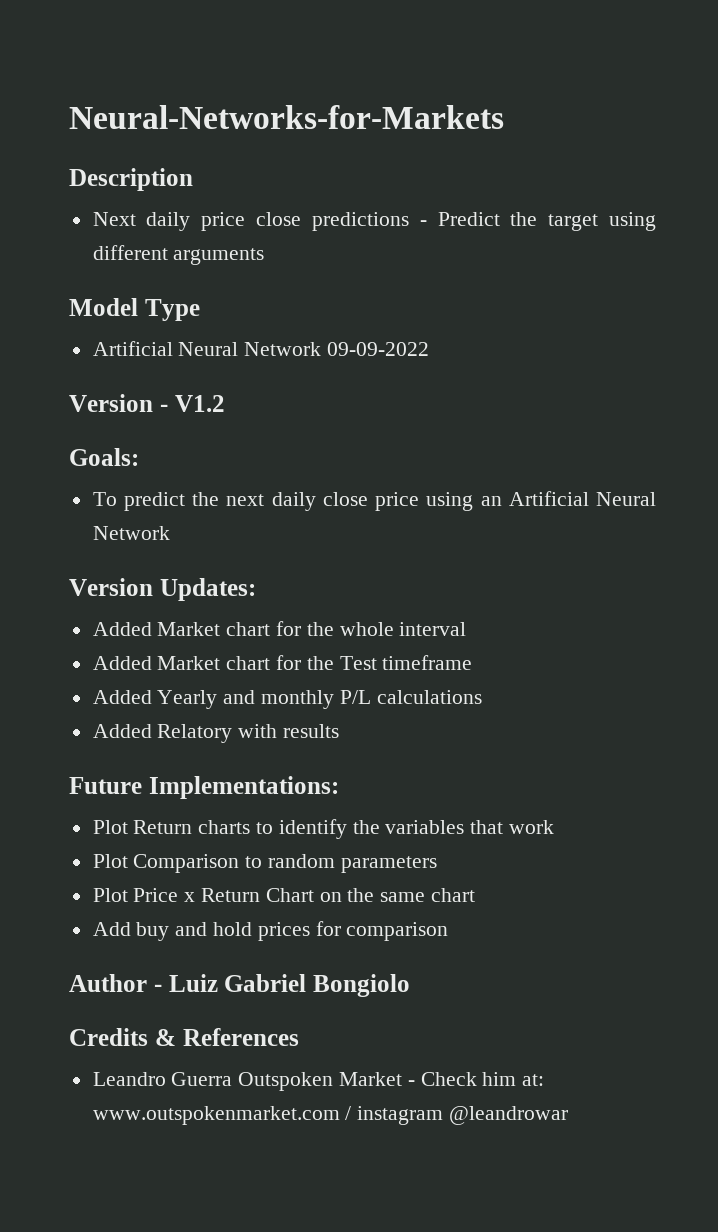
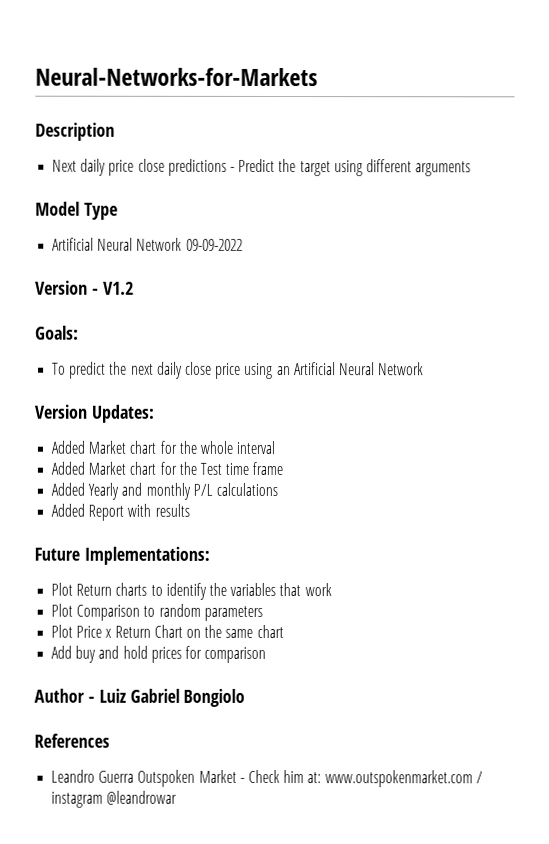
- Added Market chart for the Test timeframe
+ Added Market chart for the Test time frame
- Added Relatory with results
+ Added Report with results
- Credits & References
+ References

